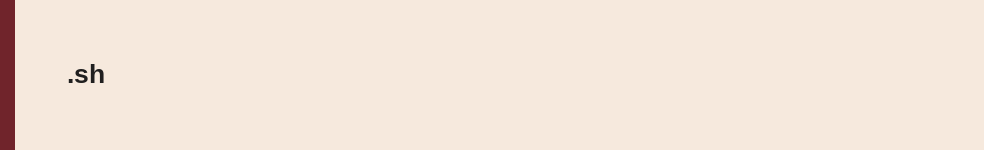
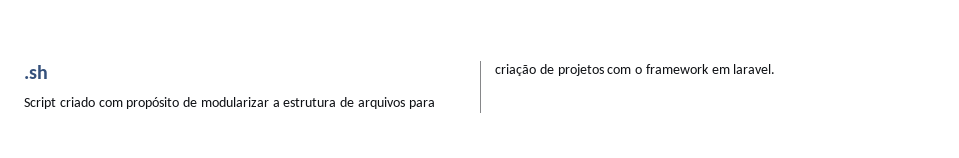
+ Script criado com propósito de modularizar a estrutura de arquivos para criação de projetos com o framework em laravel.

